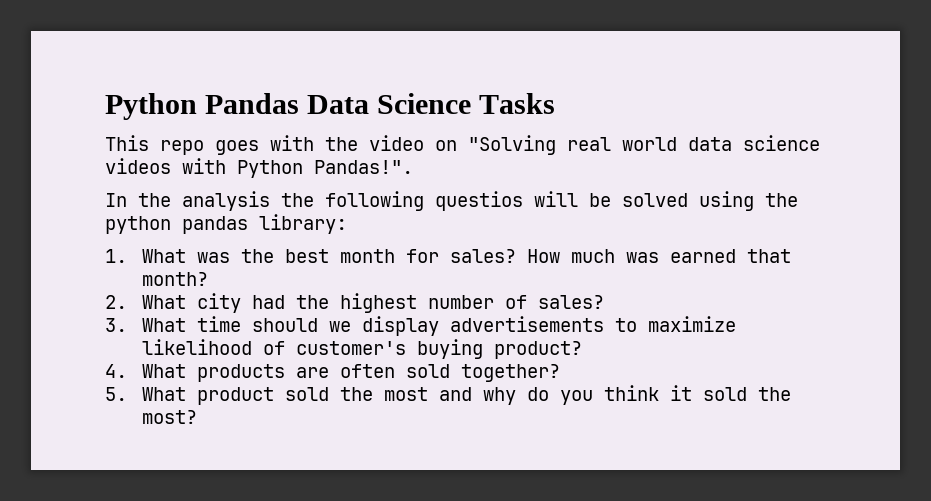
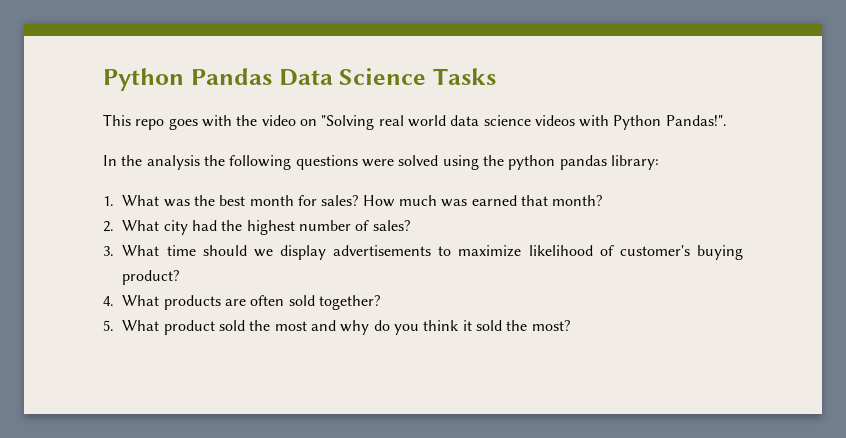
- In the analysis the following questios will be solved using the python pandas library:
+ In the analysis the following questions were solved using the python pandas library:

